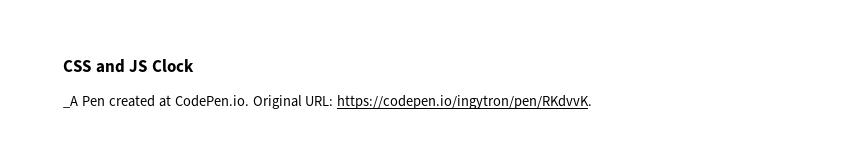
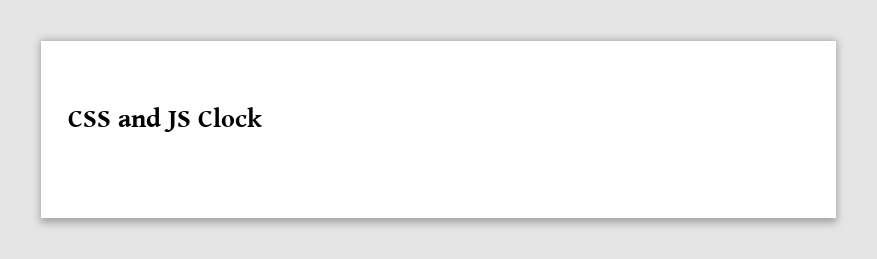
- _A Pen created at CodePen.io. Original URL: https://codepen.io/ingytron/pen/RKdvvK.

